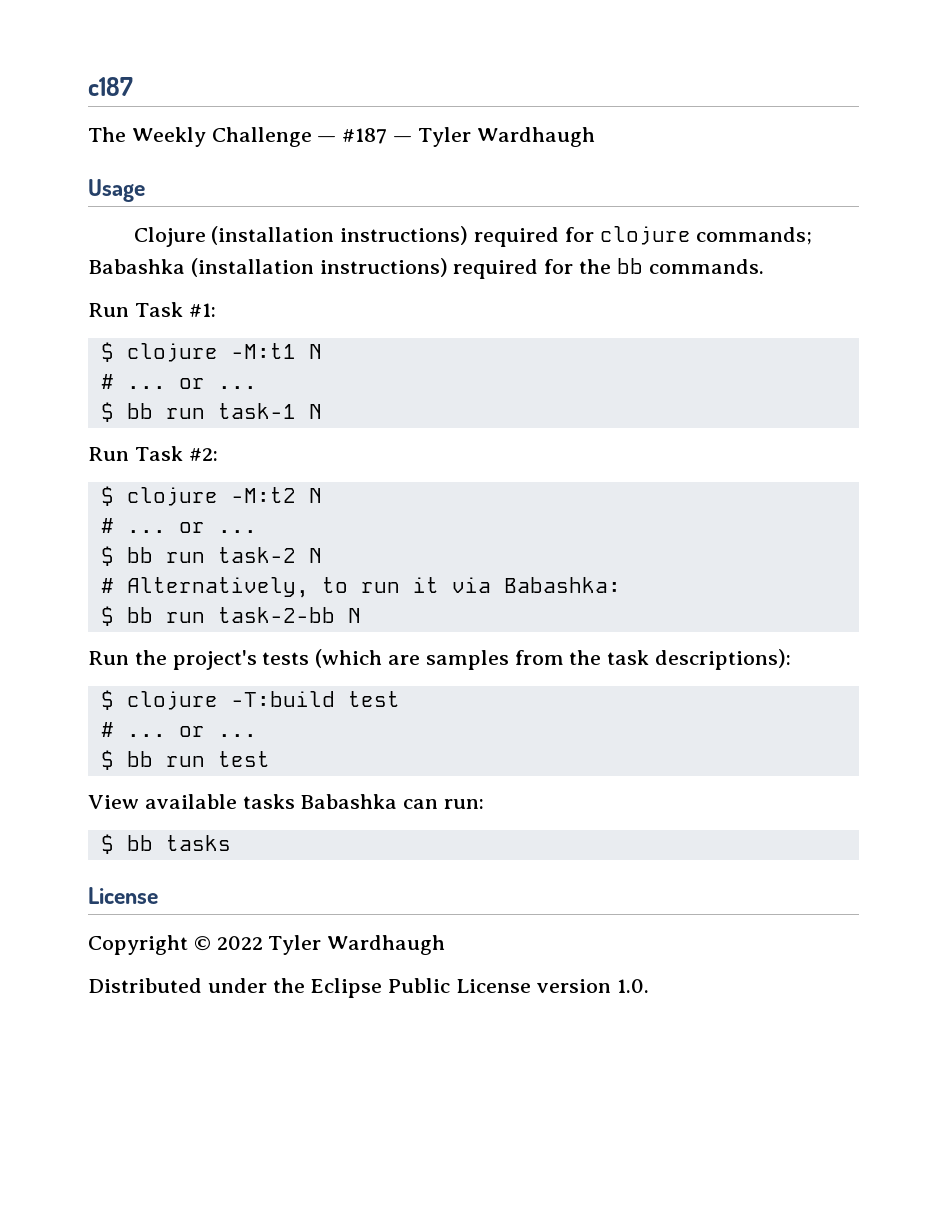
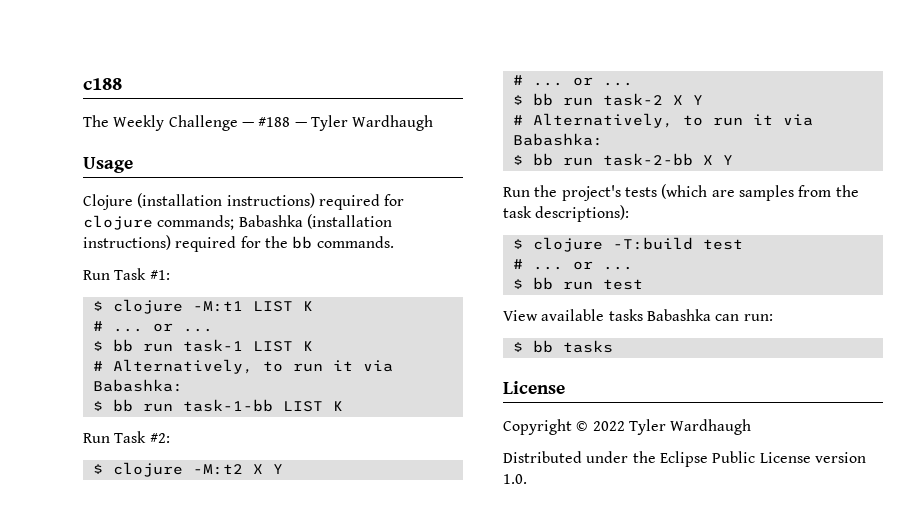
- c187
+ c188
- The Weekly Challenge — #187 — Tyler Wardhaugh
+ The Weekly Challenge — #188 — Tyler Wardhaugh
- $ clojure -M:t1 N
+ $ clojure -M:t1 LIST K
- $ bb run task-1 N
+ $ bb run task-1 LIST K
+ # Alternatively, to run it via Babashka:
+ $ bb run task-1-bb LIST K
- $ clojure -M:t2 N
+ $ clojure -M:t2 X Y
- $ bb run task-2 N
+ $ bb run task-2 X Y
- $ bb run task-2-bb N
+ $ bb run task-2-bb X Y

